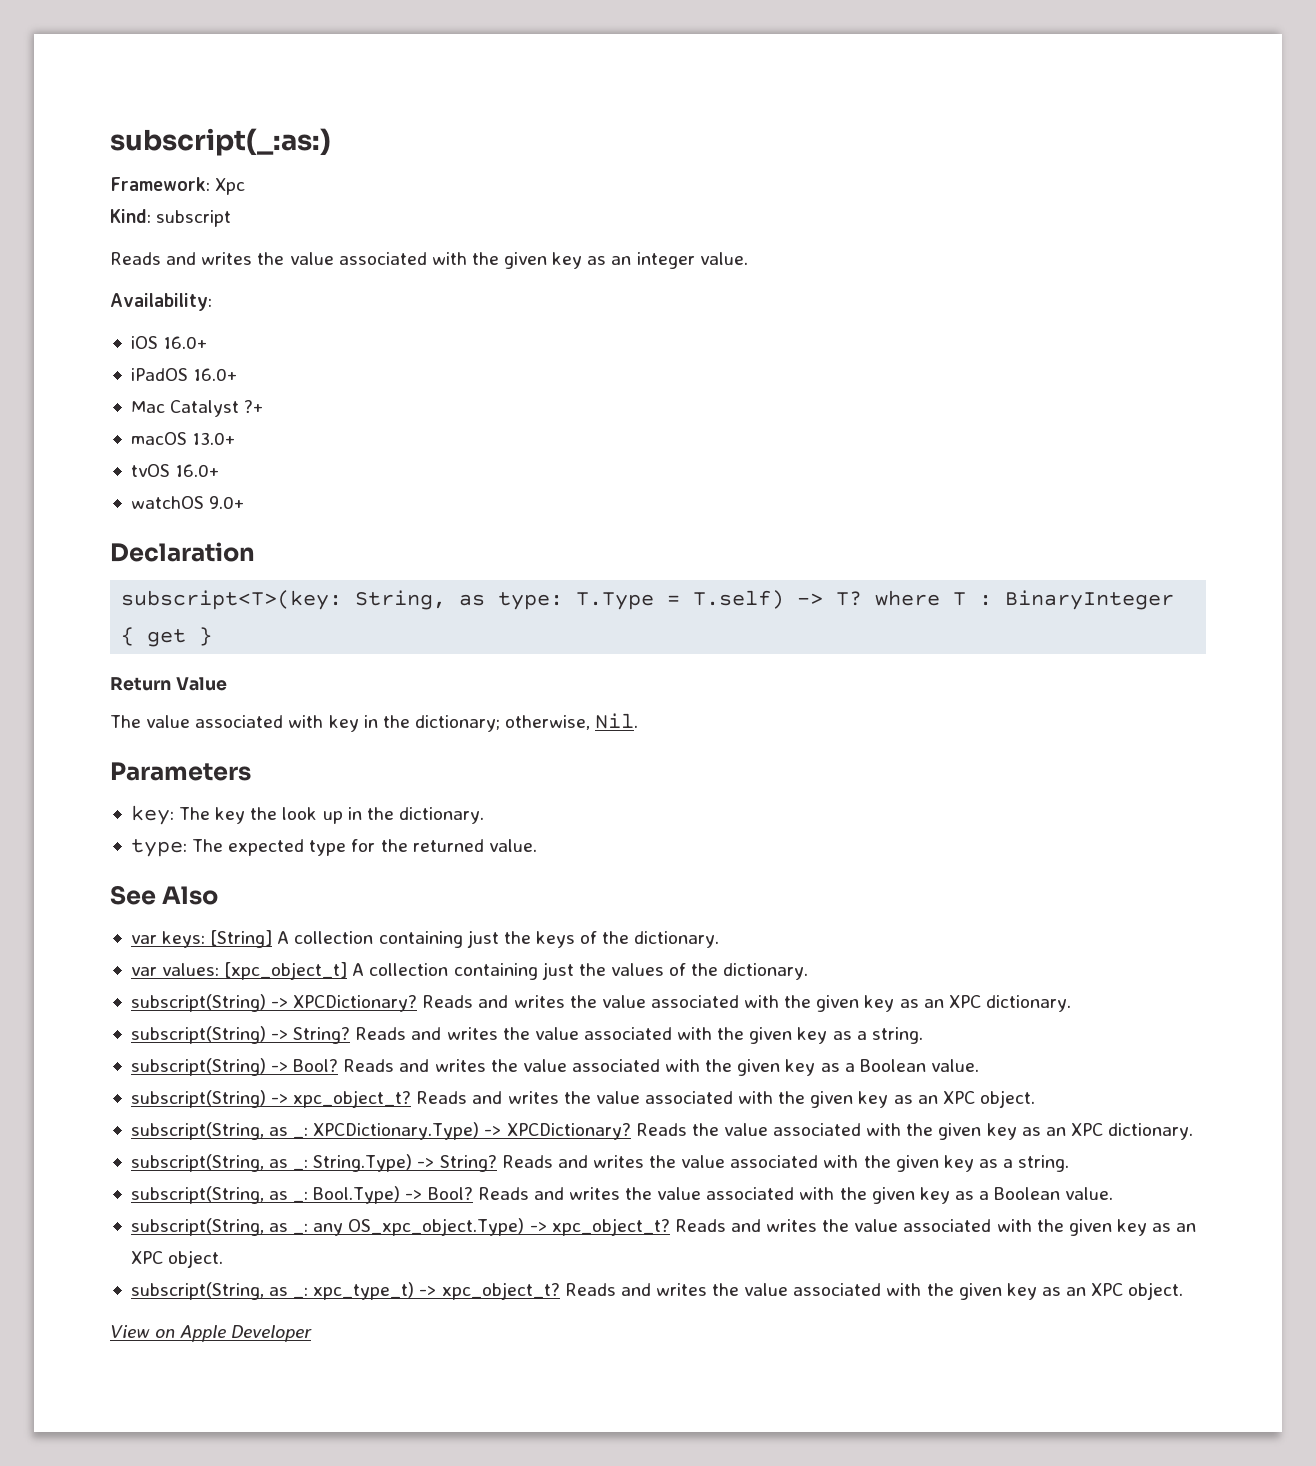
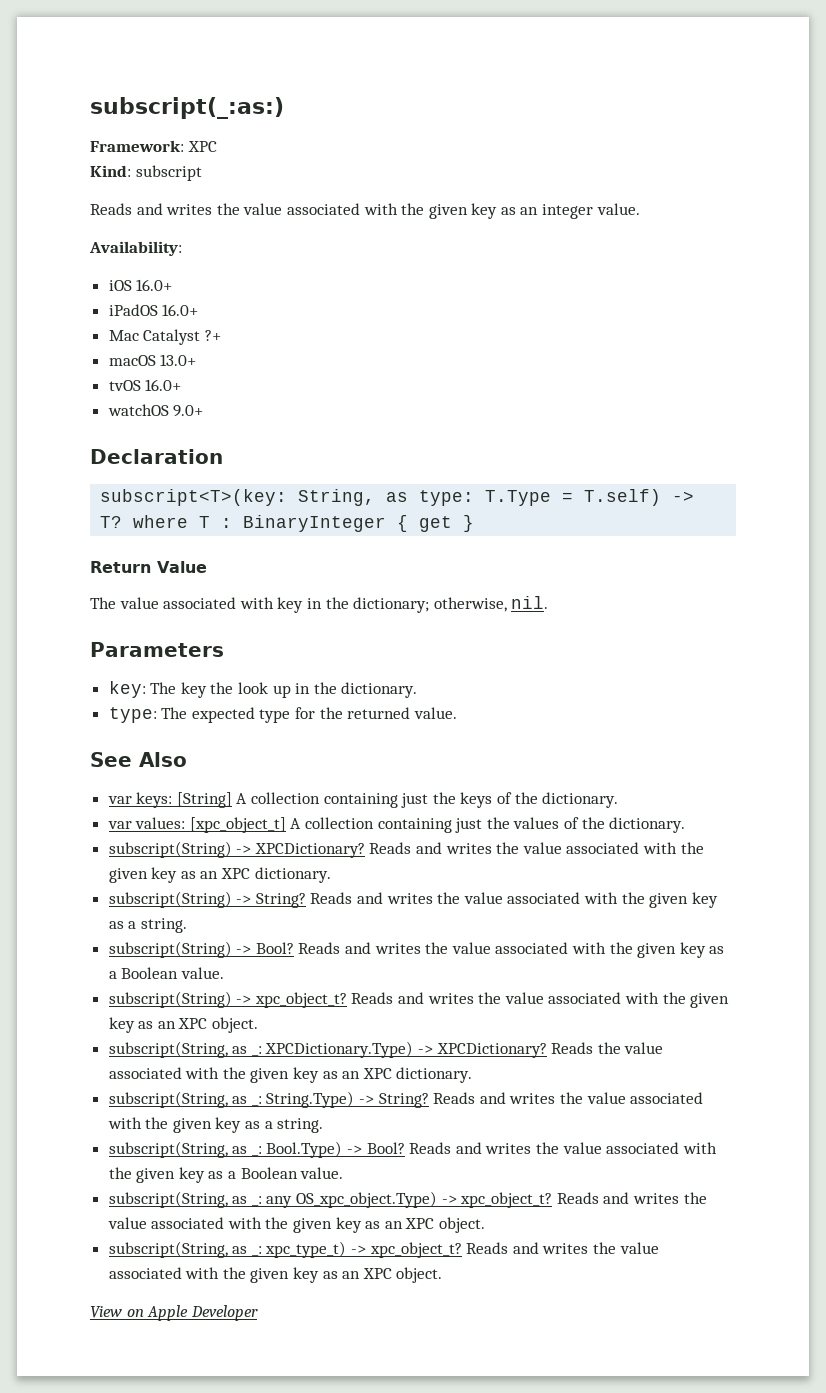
- Framework: Xpc
+ Framework: XPC
- The value associated with key in the dictionary; otherwise, Nil.
+ The value associated with key in the dictionary; otherwise, nil.

